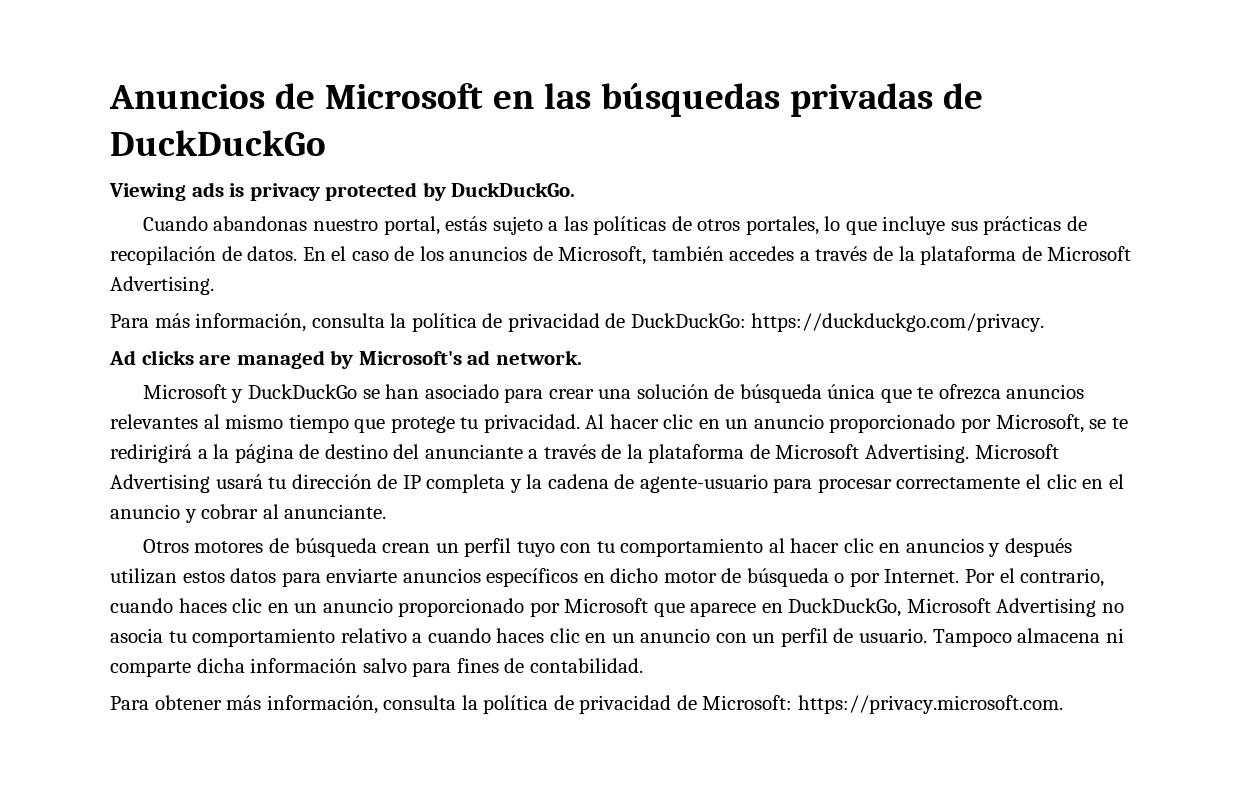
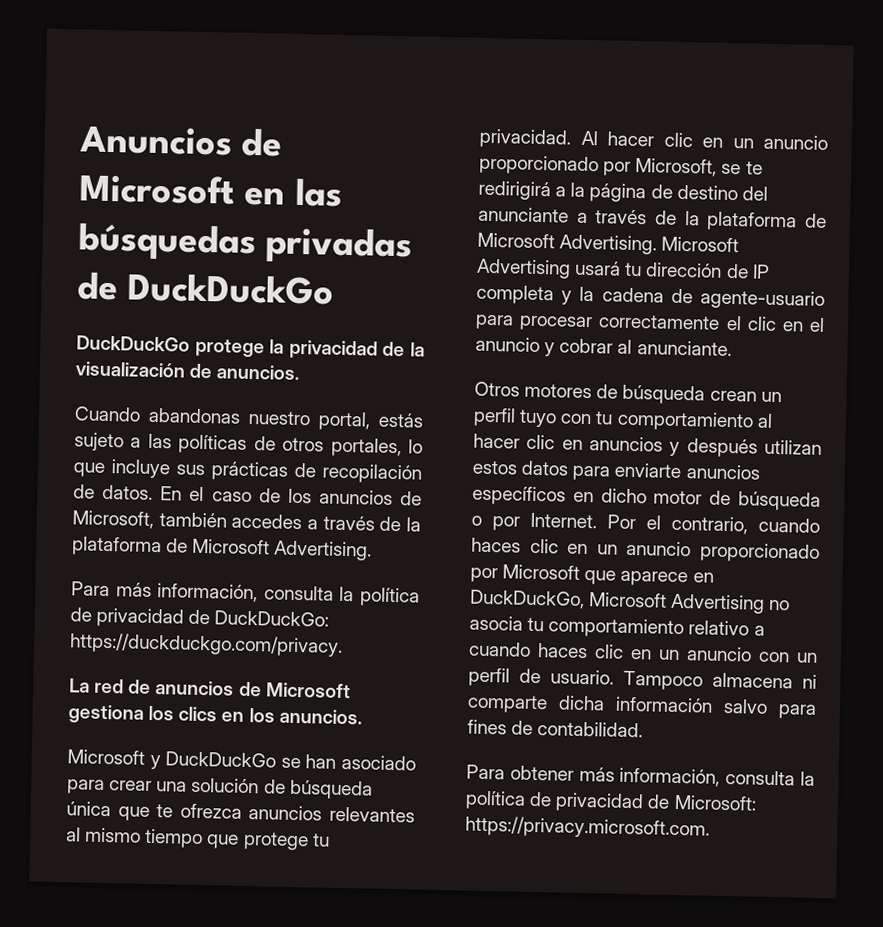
- Viewing ads is privacy protected by DuckDuckGo.
+ DuckDuckGo protege la privacidad de la visualización de anuncios.
- Ad clicks are managed by Microsoft's ad network.
+ La red de anuncios de Microsoft gestiona los clics en los anuncios.

